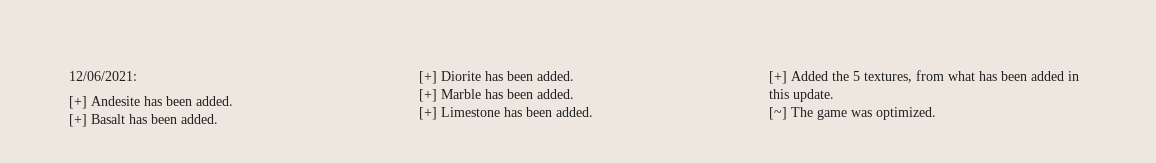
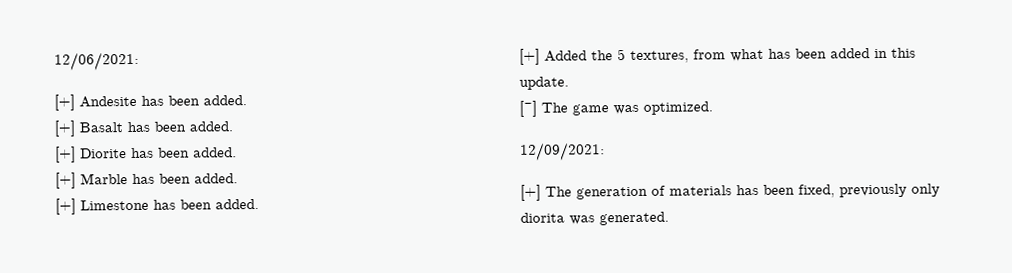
+ 12/09/2021:
+ [+] The generation of materials has been fixed, previously only diorita was generated.

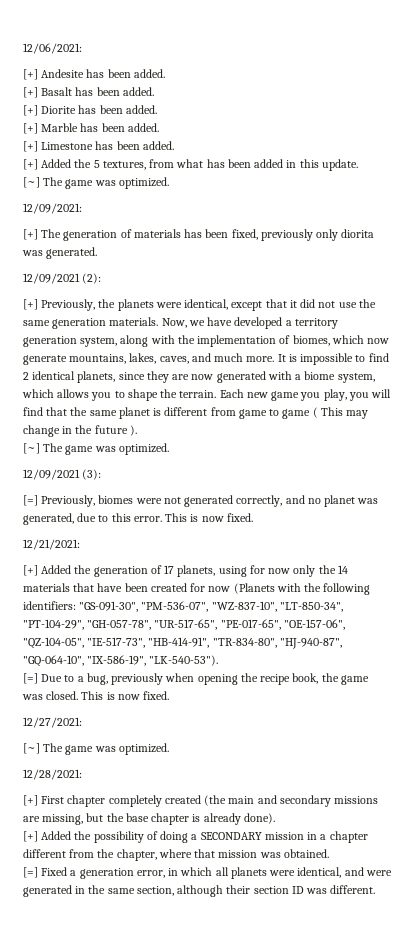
+ 12/09/2021 (2):
+ [+] Previously, the planets were identical, except that it did not use the same generation materials. Now, we have developed a territory generation system, along with the implementation of biomes, which now generate mountains, lakes, caves, and much more. It is impossible to find 2 identical planets, since they are now generated with a biome system, which allows you to shape the terrain. Each new game you play, you will find that the same planet is different from game to game ( This may change in the future ).
+ [~] The game was optimized.
+ 12/09/2021 (3):
+ [=] Previously, biomes were not generated correctly, and no planet was generated, due to this error. This is now fixed.
+ 12/21/2021:
+ [+] Added the generation of 17 planets, using for now only the 14 materials that have been created for now (Planets with the following identifiers: "GS-091-30", "PM-536-07", "WZ-837-10", "LT-850-34", "PT-104-29", "GH-057-78", "UR-517-65", "PE-017-65", "OE-157-06", "QZ-104-05", "IE-517-73", "HB-414-91", "TR-834-80", "HJ-940-87", "GQ-064-10", "IX-586-19", "LK-540-53").
+ [=] Due to a bug, previously when opening the recipe book, the game was closed. This is now fixed.
+ 12/27/2021:
+ [~] The game was optimized.
+ 12/28/2021:
+ [+] First chapter completely created (the main and secondary missions are missing, but the base chapter is already done).
+ [+] Added the possibility of doing a SECONDARY mission in a chapter different from the chapter, where that mission was obtained.
+ [=] Fixed a generation error, in which all planets were identical, and were generated in the same section, although their section ID was different.

